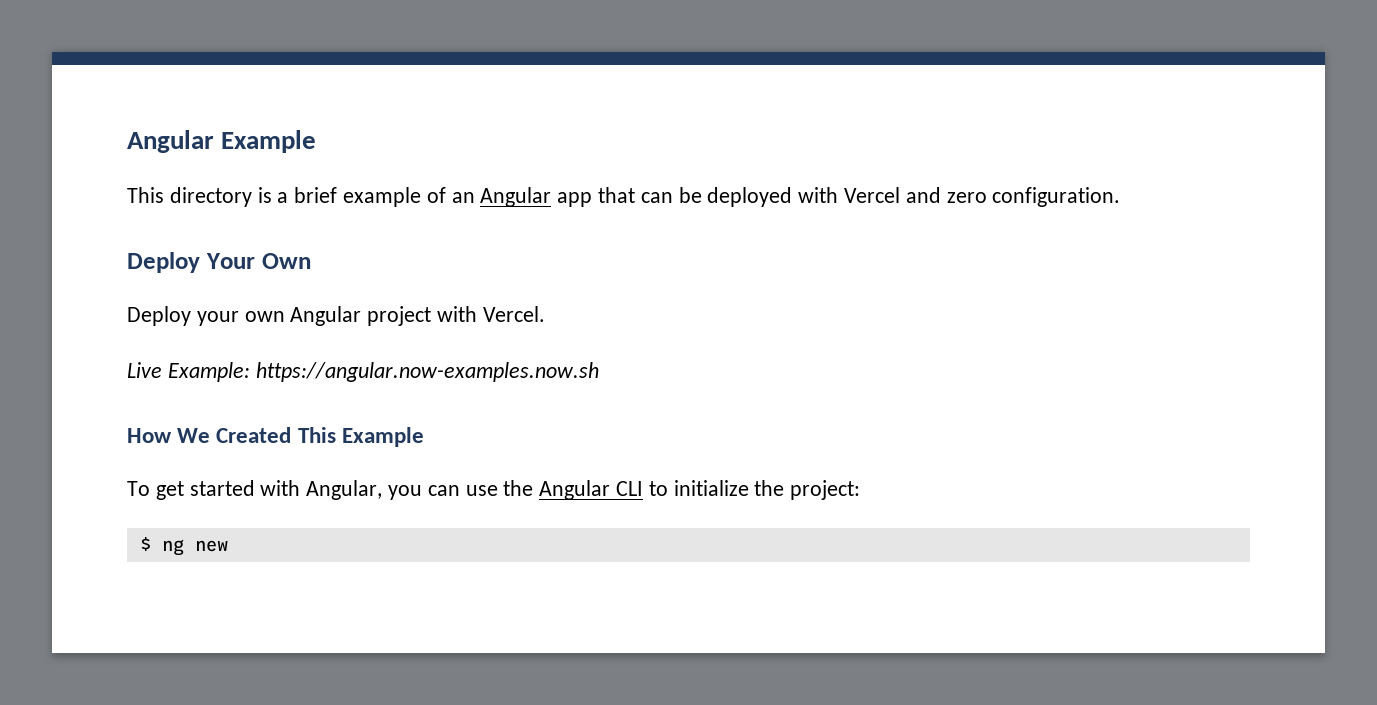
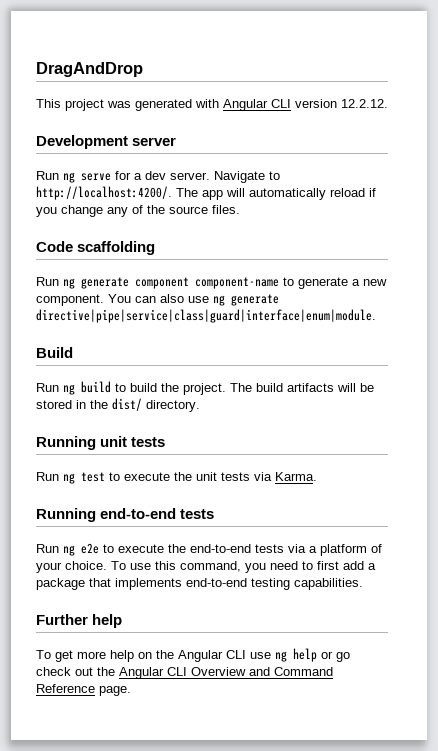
- Angular Example
- This directory is a brief example of an Angular app that can be deployed with Vercel and zero configuration.
- Deploy Your Own
- Deploy your own Angular project with Vercel.
- Live Example: https://angular.now-examples.now.sh
- How We Created This Example
- To get started with Angular, you can use the Angular CLI to initialize the project:
- $ ng new
+ DragAndDrop
+ This project was generated with Angular CLI version 12.2.12.
+ Development server
+ Run ng serve for a dev server. Navigate to http://localhost:4200/. The app will automatically reload if you change any of the source files.
+ Code scaffolding
+ Run ng generate component component-name to generate a new component. You can also use ng generate directive|pipe|service|class|guard|interface|enum|module.
+ Build
+ Run ng build to build the project. The build artifacts will be stored in the dist/ directory.
+ Running unit tests
+ Run ng test to execute the unit tests via Karma.
+ Running end-to-end tests
+ Run ng e2e to execute the end-to-end tests via a platform of your choice. To use this command, you need to first add a package that implements end-to-end testing capabilities.
+ Further help
+ To get more help on the Angular CLI use ng help or go check out the Angular CLI Overview and Command Reference page.

